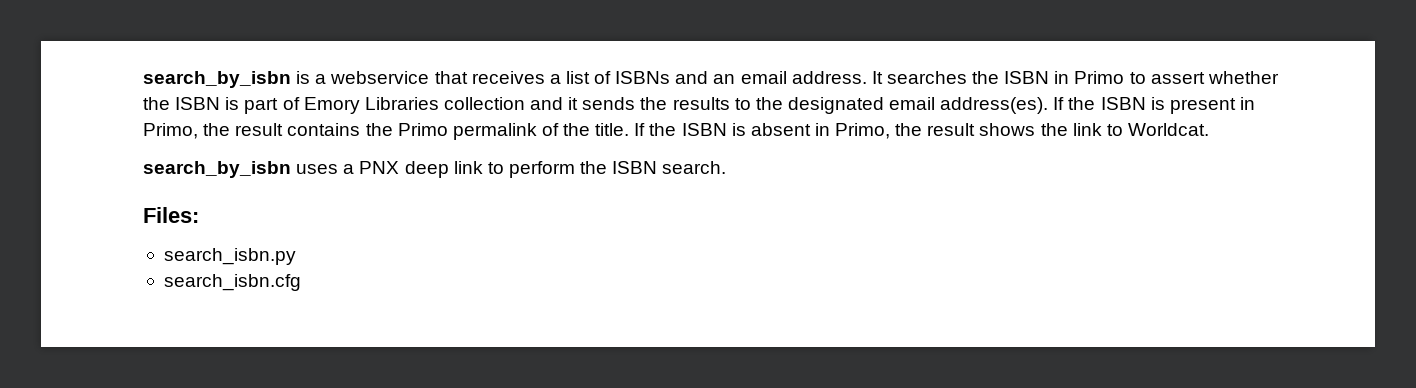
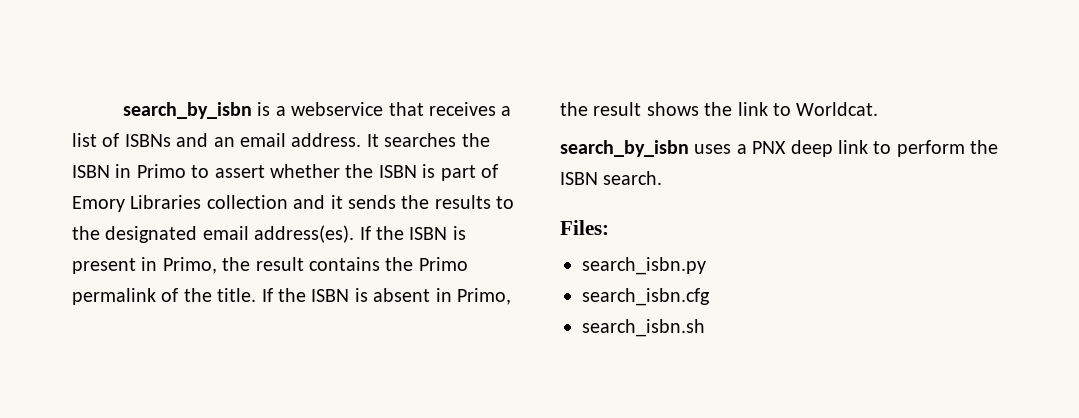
+ search_isbn.sh

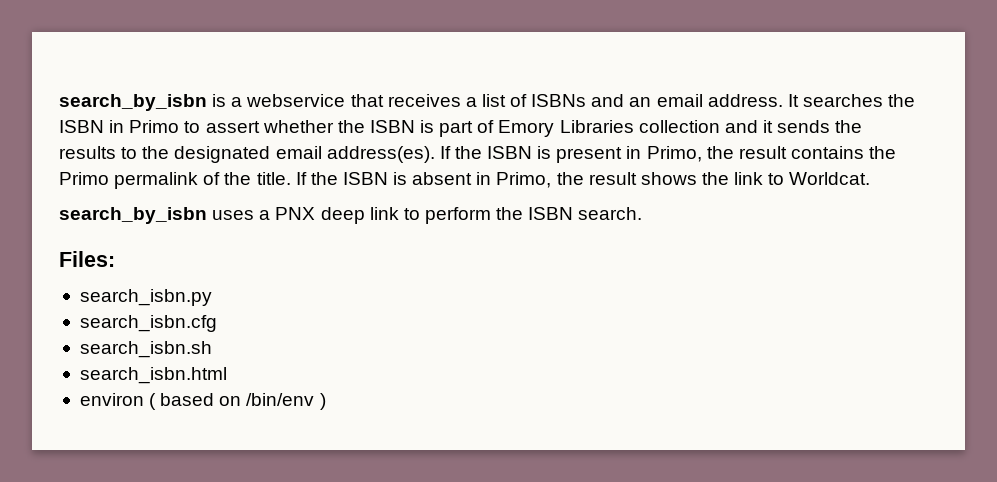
+ search_isbn.html
+ environ ( based on /bin/env )

